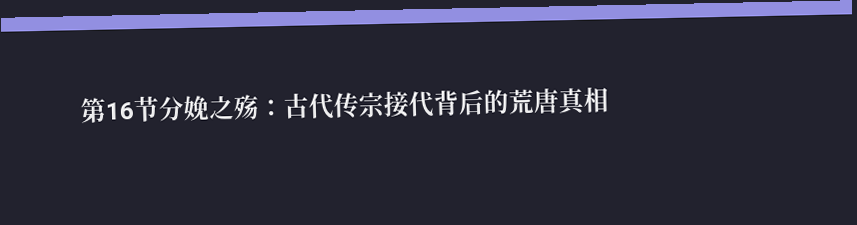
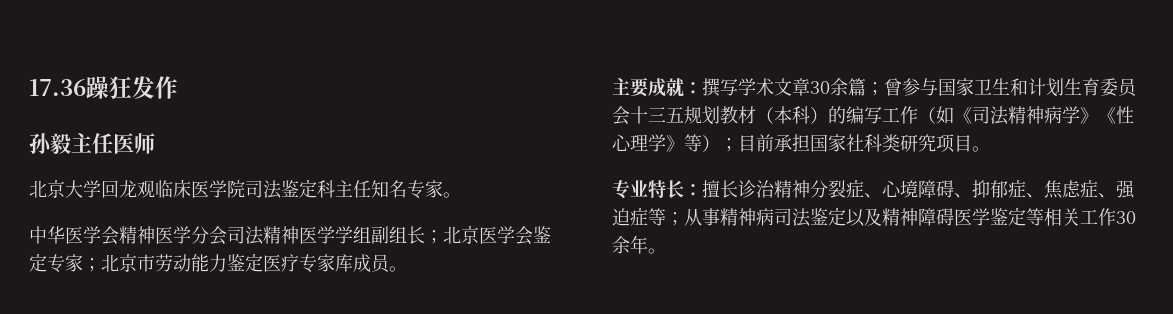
- 第16节分娩之殇：古代传宗接代背后的荒唐真相
+ 17.36躁狂发作
+ 孙毅主任医师
+ 北京大学回龙观临床医学院司法鉴定科主任知名专家。
+ 中华医学会精神医学分会司法精神医学学组副组长；北京医学会鉴定专家；北京市劳动能力鉴定医疗专家库成员。
+ 主要成就：撰写学术文章30余篇；曾参与国家卫生和计划生育委员会十三五规划教材（本科）的编写工作（如《司法精神病学》《性心理学》等）；目前承担国家社科类研究项目。
+ 专业特长：擅长诊治精神分裂症、心境障碍、抑郁症、焦虑症、强迫症等；从事精神病司法鉴定以及精神障碍医学鉴定等相关工作30余年。

